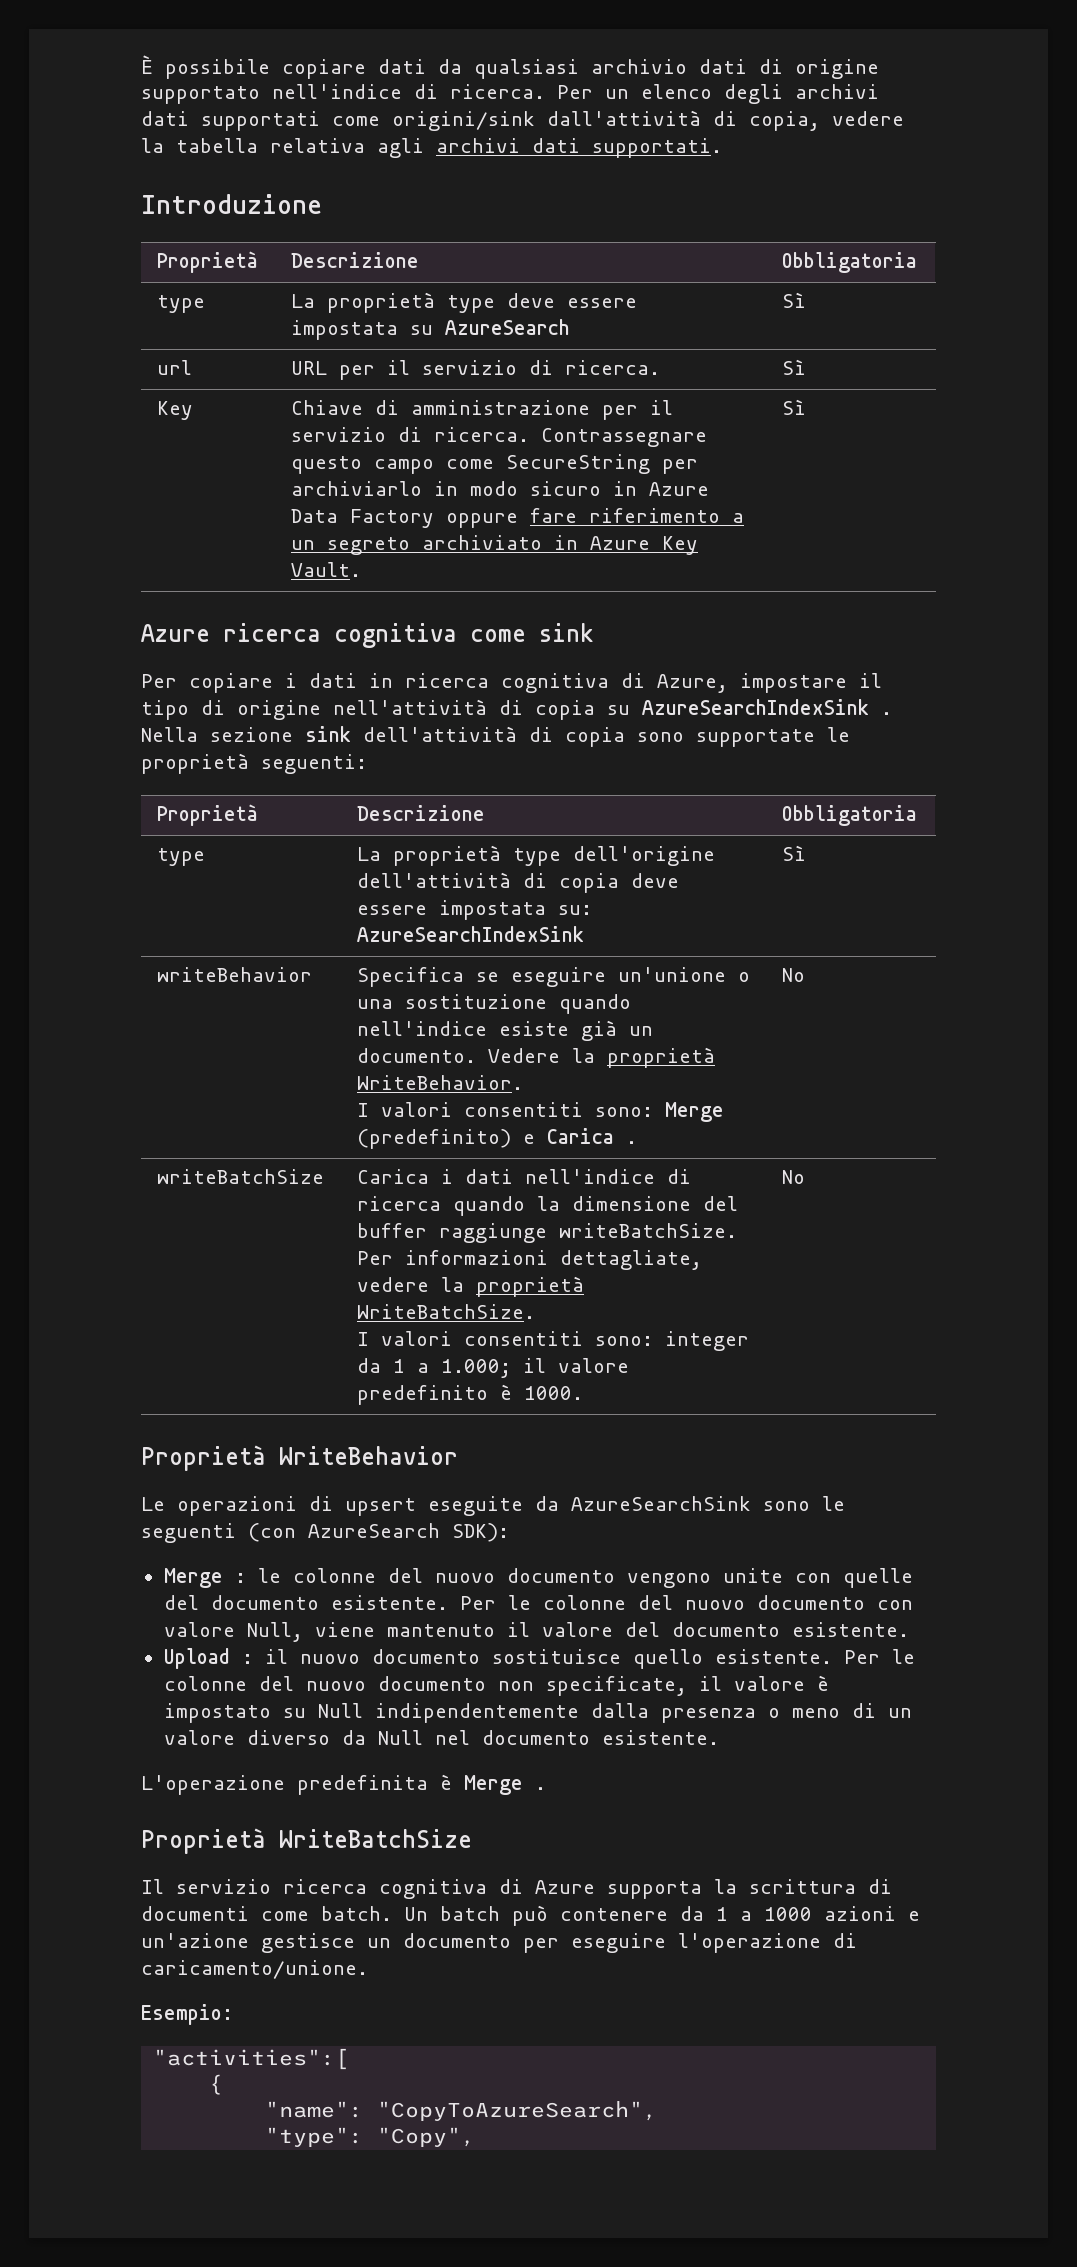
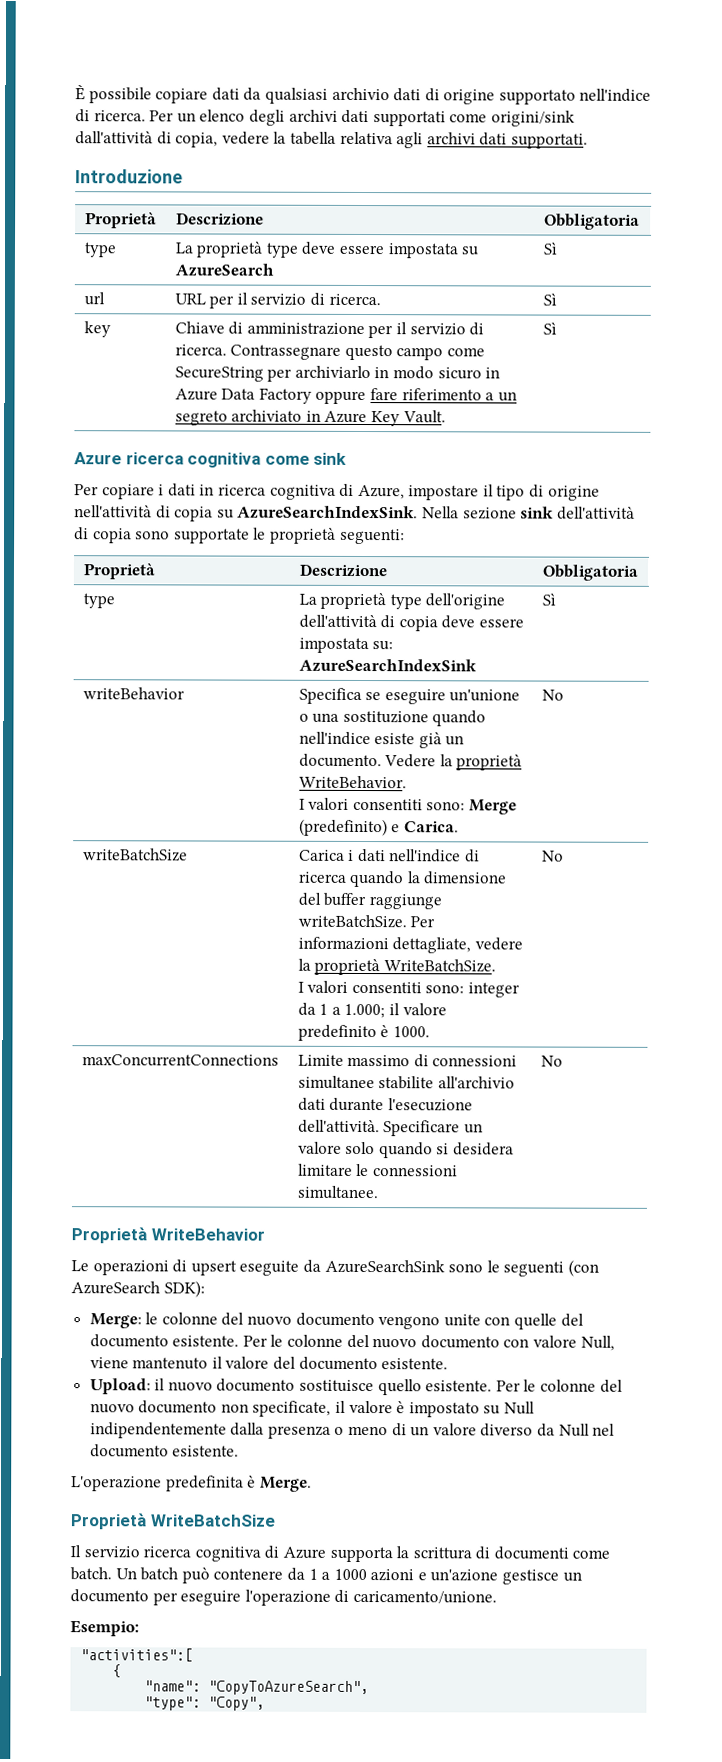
- Key | Chiave di amministrazione per il servizio di ricerca. Contrassegnare questo campo come SecureString per archiviarlo in modo sicuro in Azure Data Factory oppure fare riferimento a un segreto archiviato in Azure Key Vault. | Sì
+ key | Chiave di amministrazione per il servizio di ricerca. Contrassegnare questo campo come SecureString per archiviarlo in modo sicuro in Azure Data Factory oppure fare riferimento a un segreto archiviato in Azure Key Vault. | Sì
- Per copiare i dati in ricerca cognitiva di Azure, impostare il tipo di origine nell'attività di copia su AzureSearchIndexSink .
+ Per copiare i dati in ricerca cognitiva di Azure, impostare il tipo di origine nell'attività di copia su AzureSearchIndexSink.
  writeBehavior | Specifica se eseguire un'unione o una sostituzione quando nell'indice esiste già un documento. Vedere la proprietà WriteBehavior.
- I valori consentiti sono: Merge (predefinito) e Carica . | No
+ I valori consentiti sono: Merge (predefinito) e Carica. | No
+ maxConcurrentConnections | Limite massimo di connessioni simultanee stabilite all'archivio dati durante l'esecuzione dell'attività. Specificare un valore solo quando si desidera limitare le connessioni simultanee. | No
- Merge : le colonne del nuovo documento vengono unite con quelle del documento esistente.
+ Merge: le colonne del nuovo documento vengono unite con quelle del documento esistente.
- Upload : il nuovo documento sostituisce quello esistente.
+ Upload: il nuovo documento sostituisce quello esistente.
- L'operazione predefinita è Merge .
+ L'operazione predefinita è Merge.

